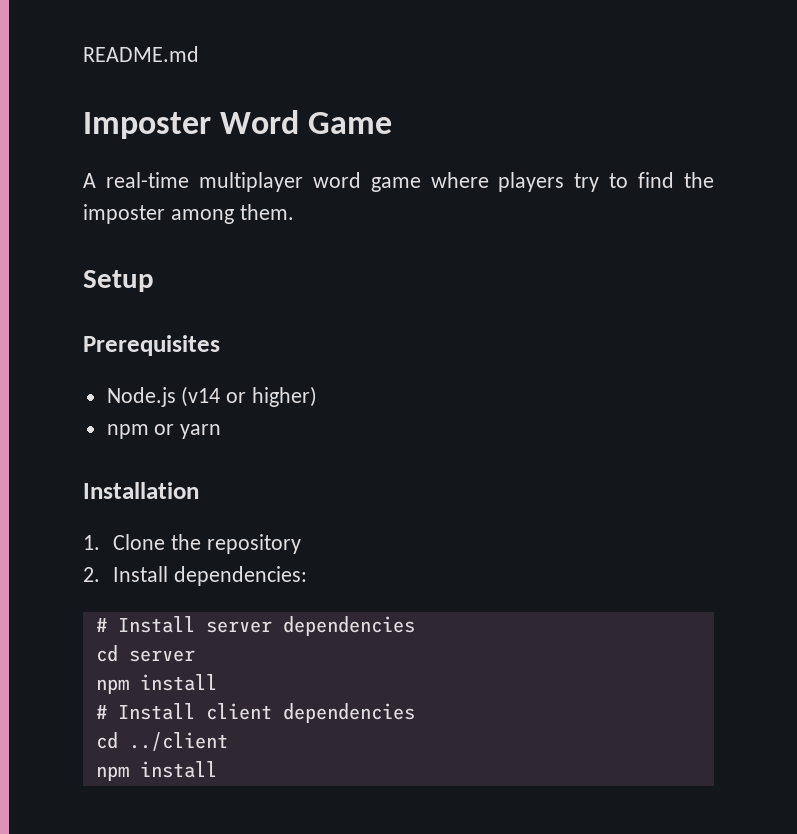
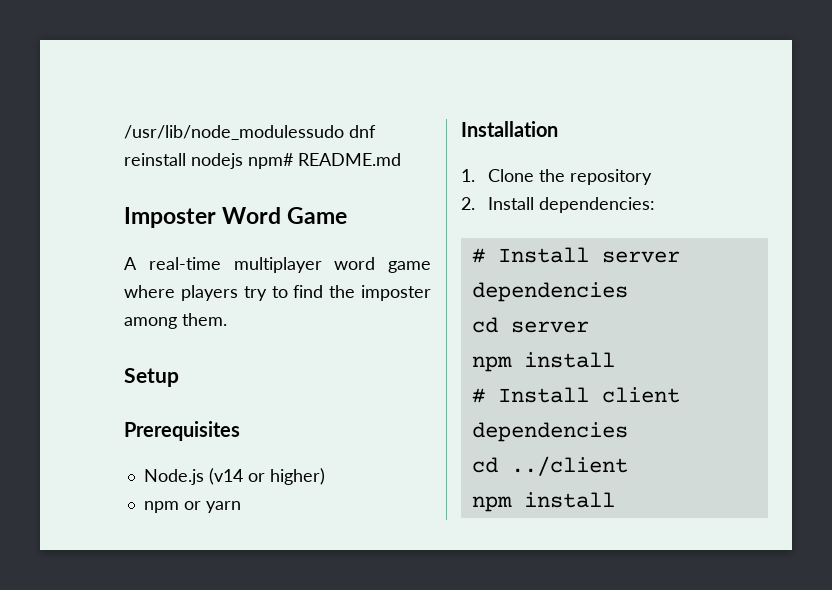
- README.md
+ /usr/lib/node_modulessudo dnf reinstall nodejs npm# README.md

